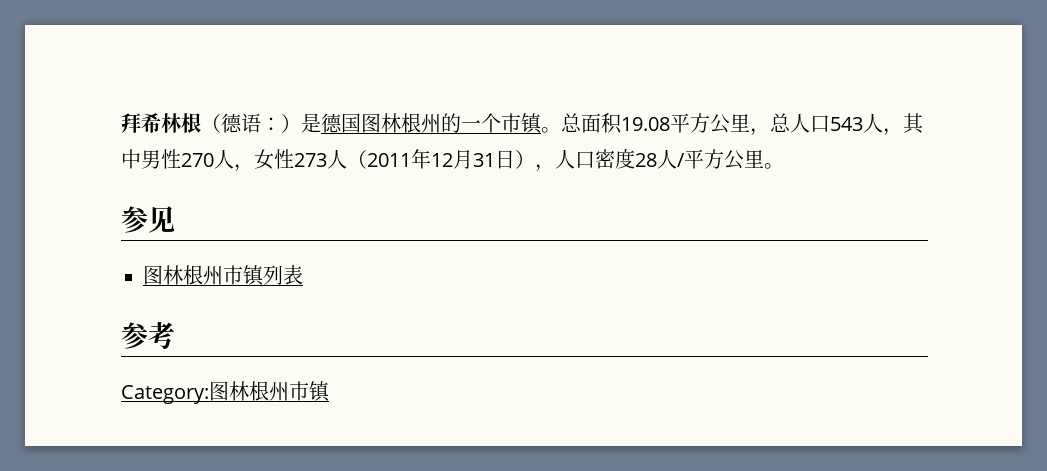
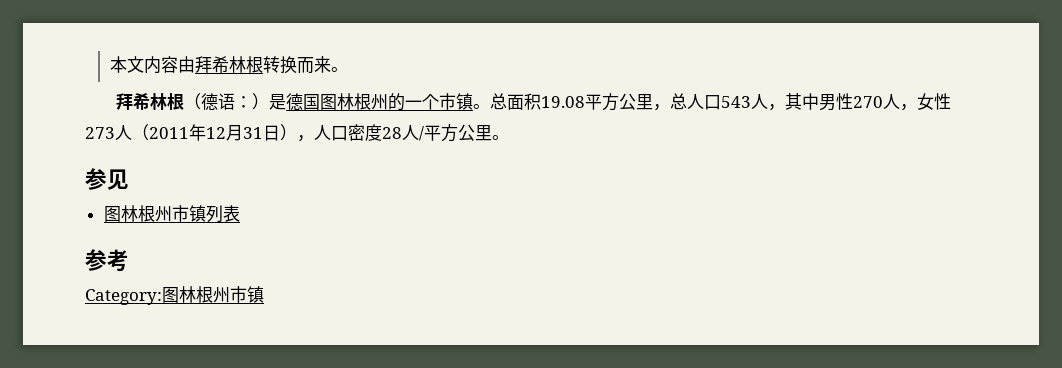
+ 本文内容由拜希林根转换而来。

